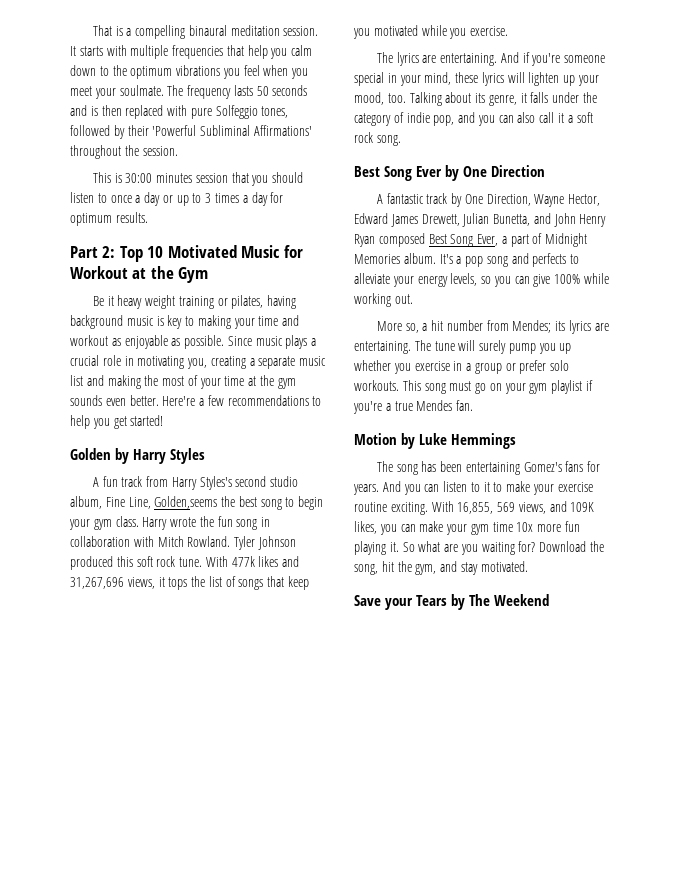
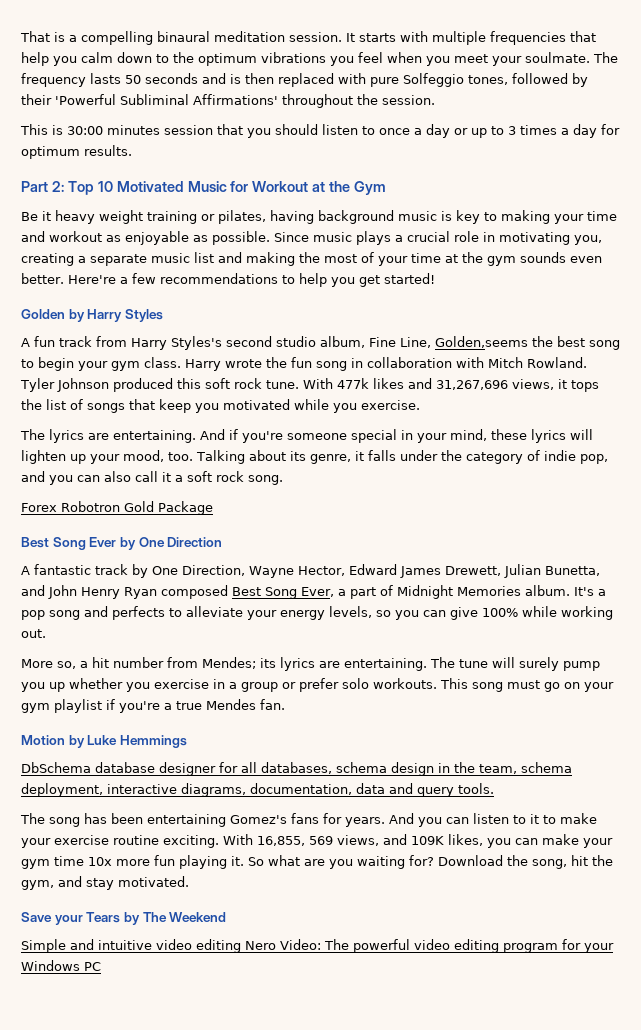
+ Forex Robotron Gold Package
+ DbSchema database designer for all databases, schema design in the team, schema deployment, interactive diagrams, documentation, data and query tools.
+ Simple and intuitive video editing Nero Video: The powerful video editing program for your Windows PC

